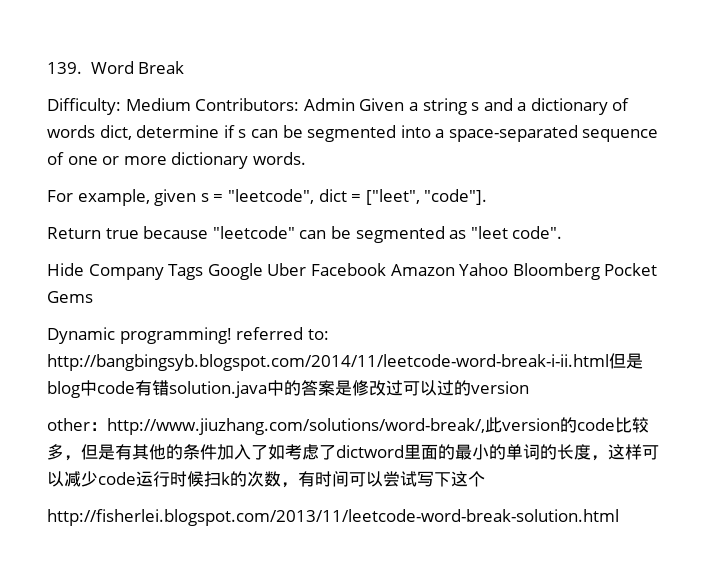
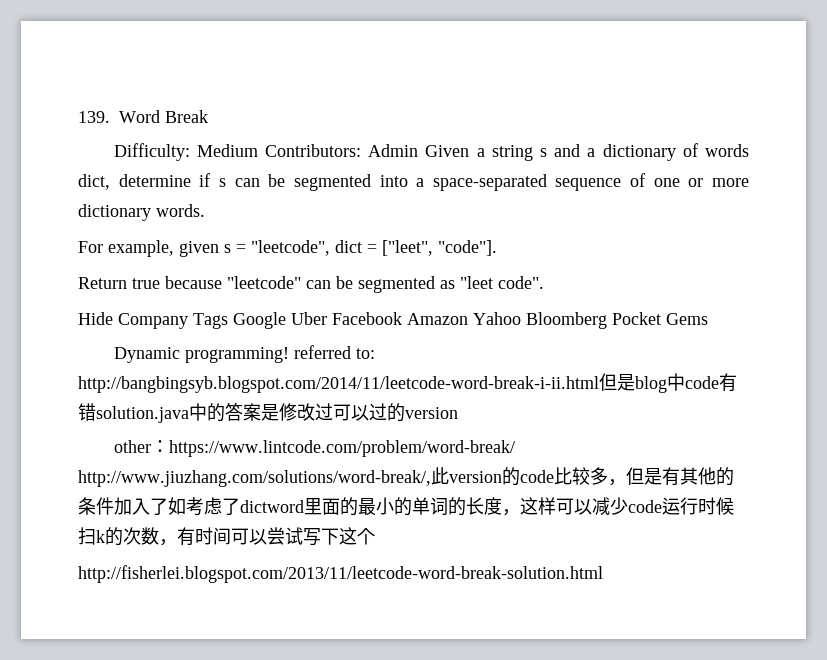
- other：http://www.jiuzhang.com/solutions/word-break/,此version的code比较多，但是有其他的条件加入了如考虑了dictword里面的最小的单词的长度，这样可以减少code运行时候扫k的次数，有时间可以尝试写下这个
+ other：https://www.lintcode.com/problem/word-break/ http://www.jiuzhang.com/solutions/word-break/,此version的code比较多，但是有其他的条件加入了如考虑了dictword里面的最小的单词的长度，这样可以减少code运行时候扫k的次数，有时间可以尝试写下这个

